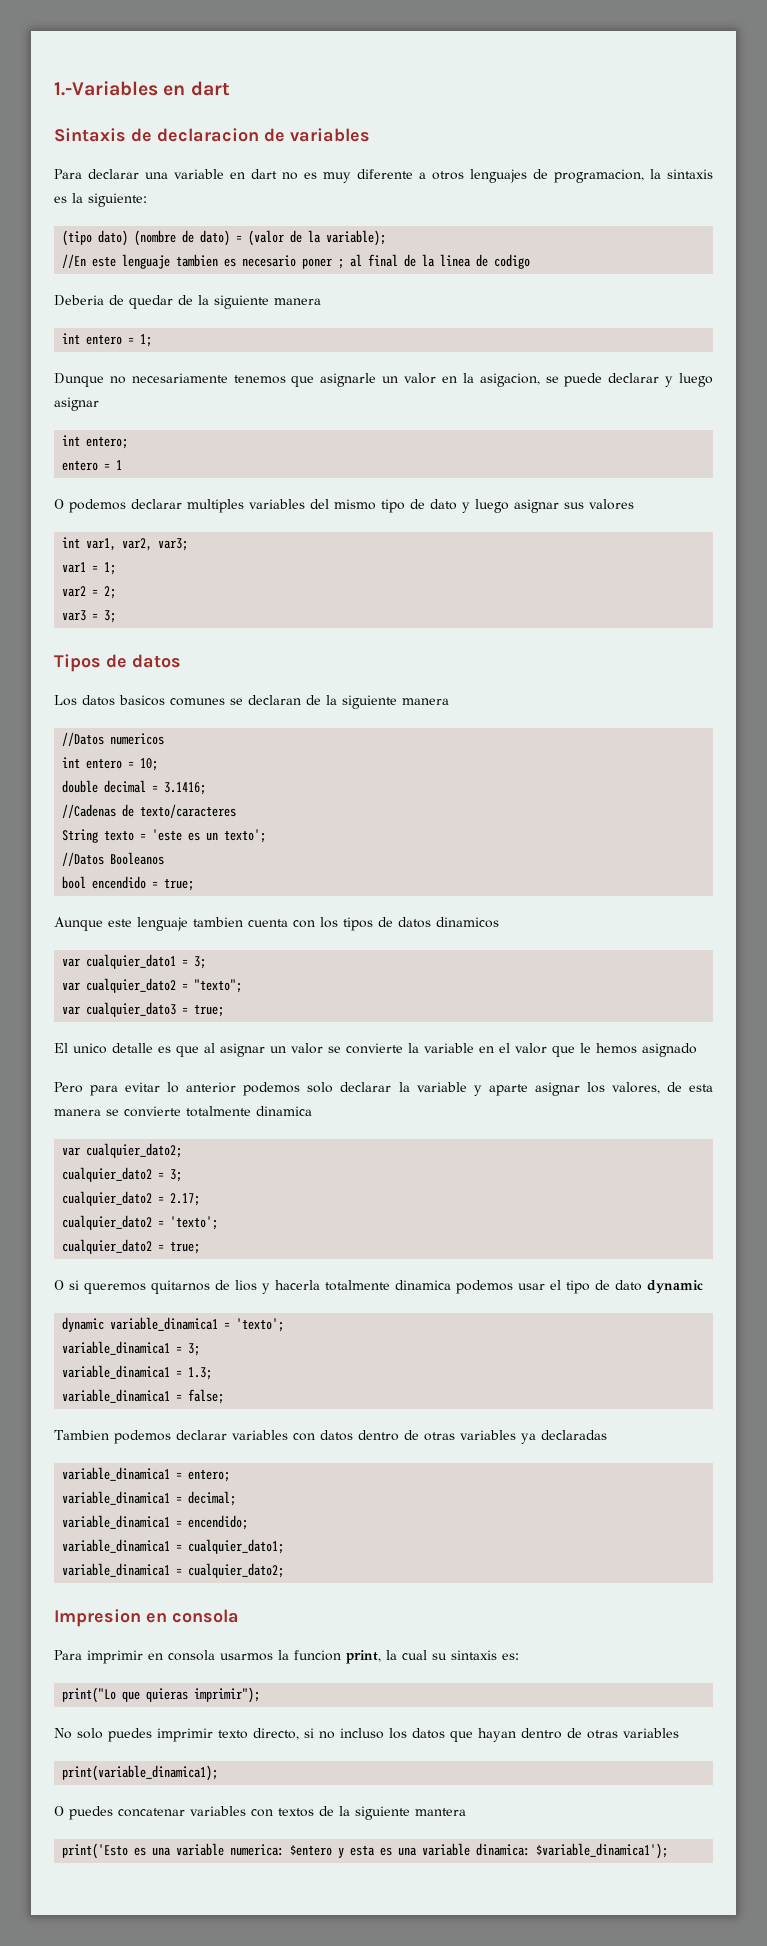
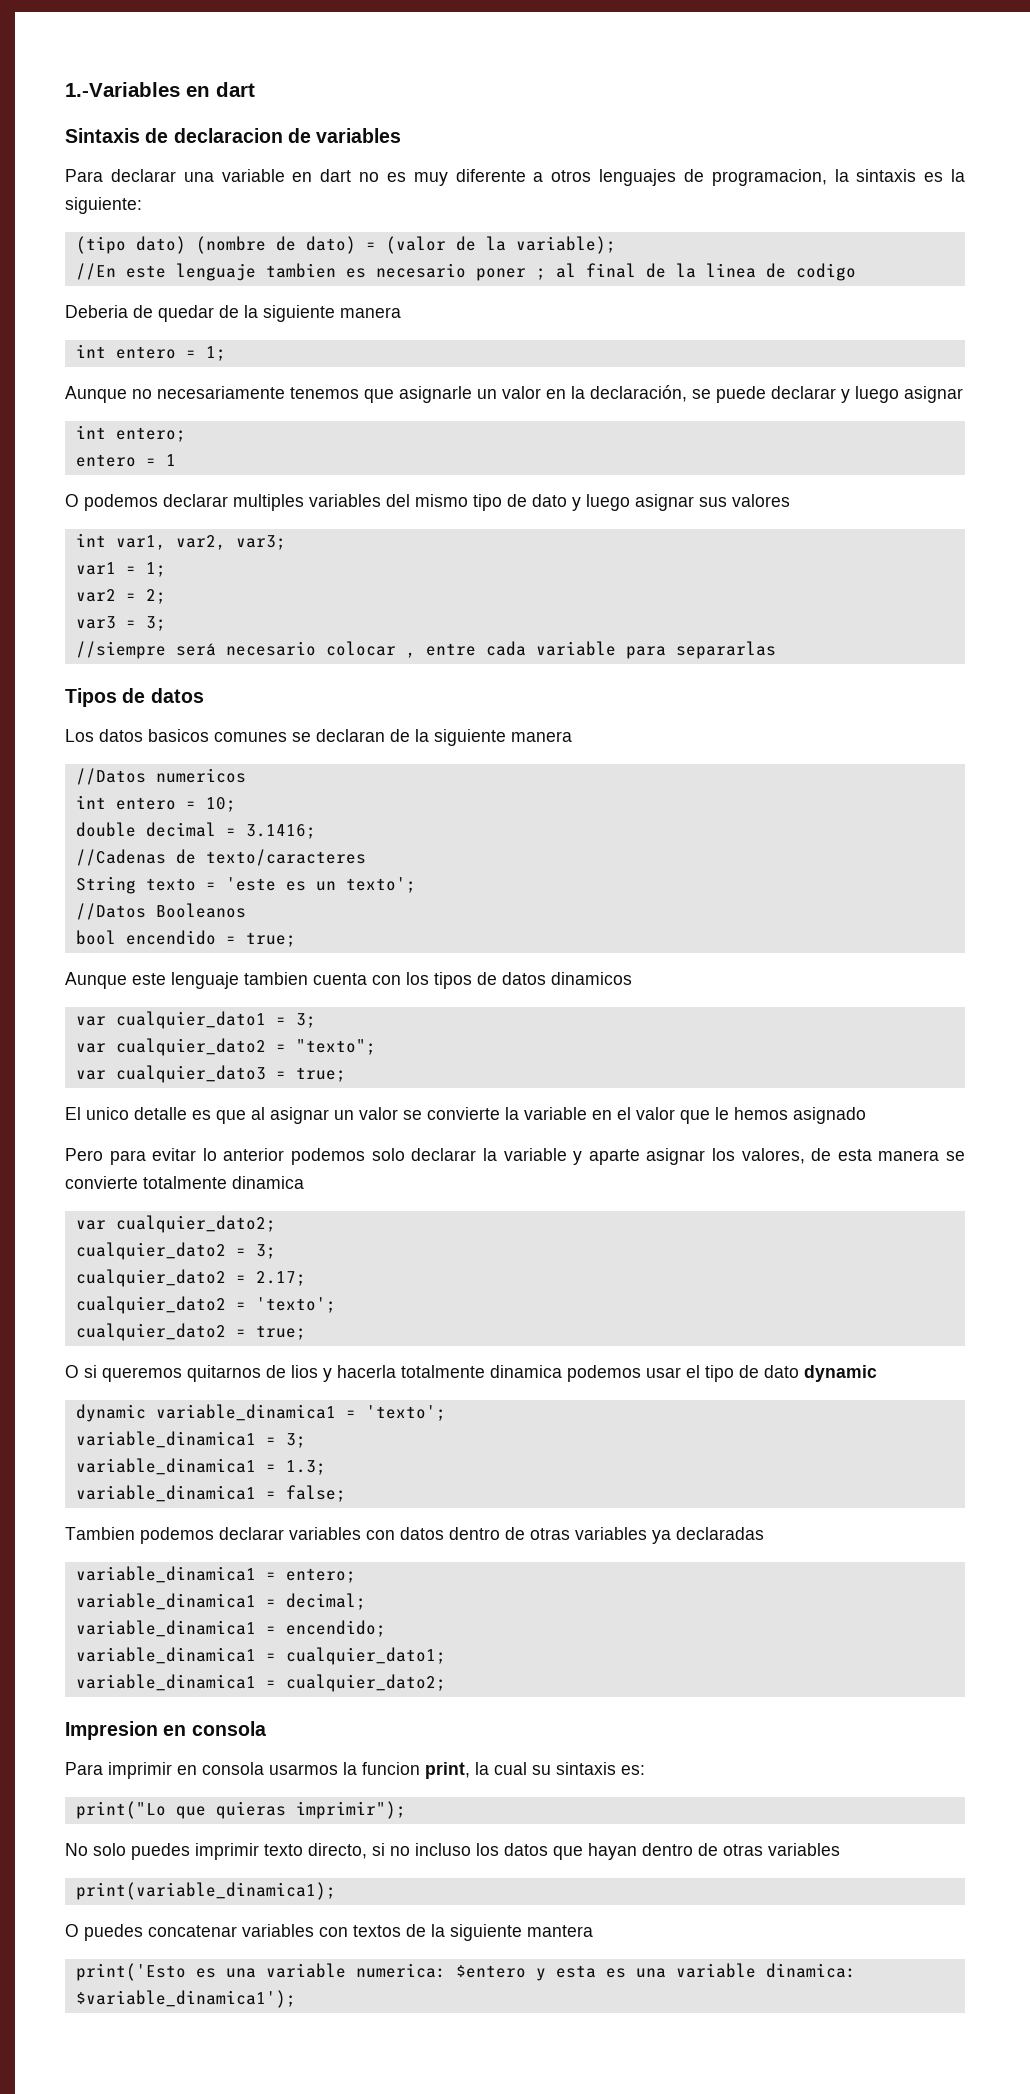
- Dunque no necesariamente tenemos que asignarle un valor en la asigacion, se puede declarar y luego asignar
+ Aunque no necesariamente tenemos que asignarle un valor en la declaración, se puede declarar y luego asignar
+ //siempre será necesario colocar , entre cada variable para separarlas

